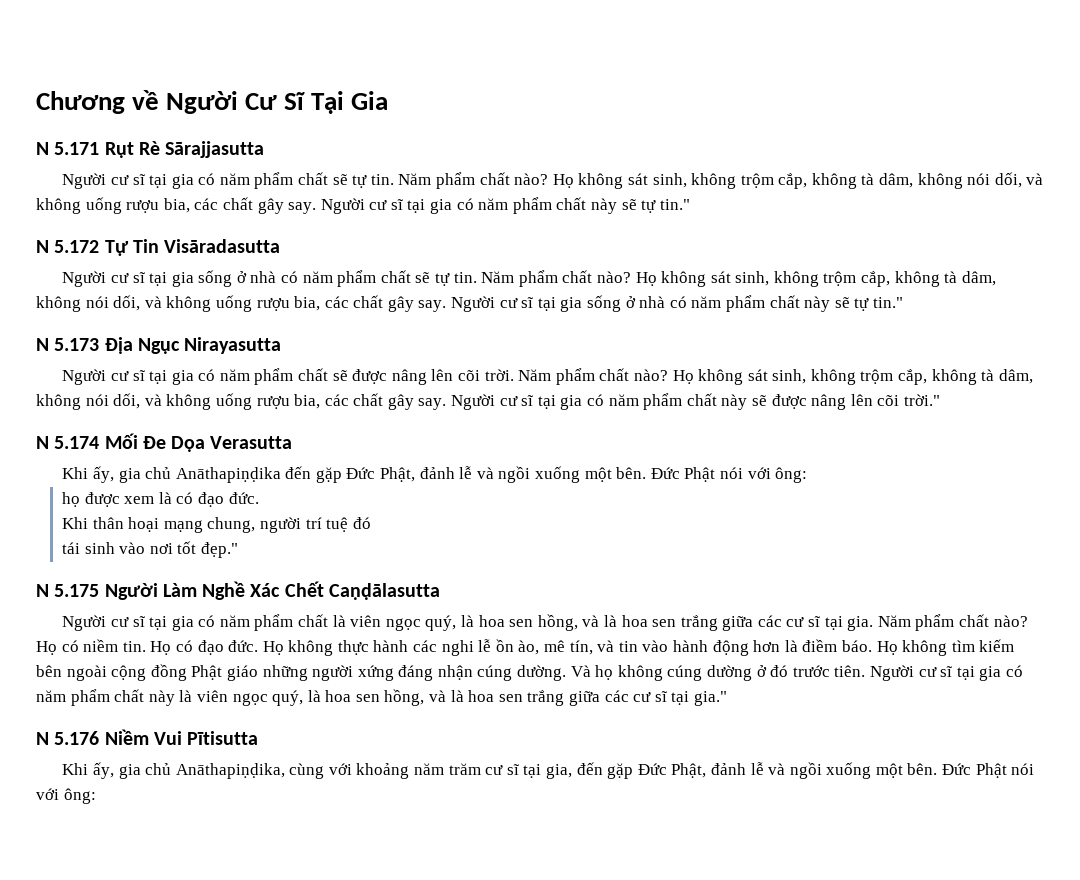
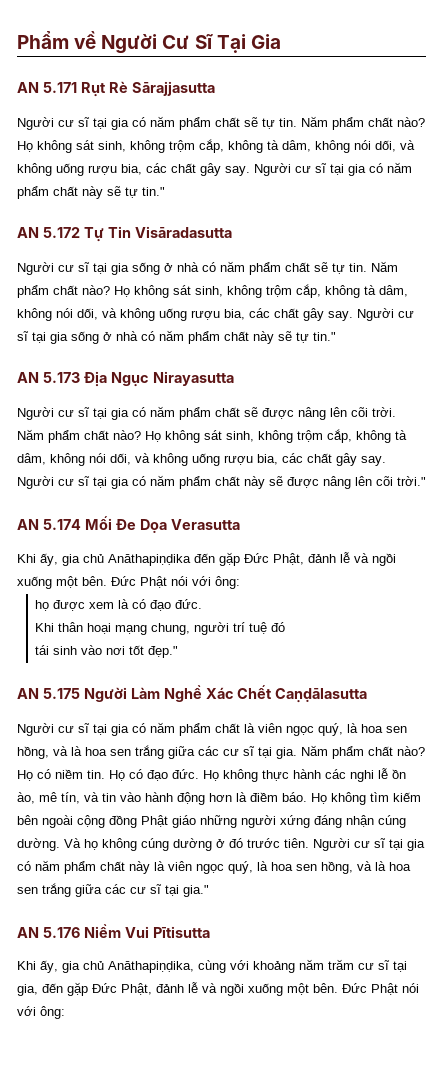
- Chương về Người Cư Sĩ Tại Gia
+ Phẩm về Người Cư Sĩ Tại Gia
- N 5.171 Rụt Rè Sārajjasutta
+ AN 5.171 Rụt Rè Sārajjasutta
- N 5.172 Tự Tin Visāradasutta
+ AN 5.172 Tự Tin Visāradasutta
- N 5.173 Địa Ngục Nirayasutta
+ AN 5.173 Địa Ngục Nirayasutta
- N 5.174 Mối Đe Dọa Verasutta
+ AN 5.174 Mối Đe Dọa Verasutta
- N 5.175 Người Làm Nghề Xác Chết Caṇḍālasutta
+ AN 5.175 Người Làm Nghề Xác Chết Caṇḍālasutta
- N 5.176 Niềm Vui Pītisutta
+ AN 5.176 Niềm Vui Pītisutta

